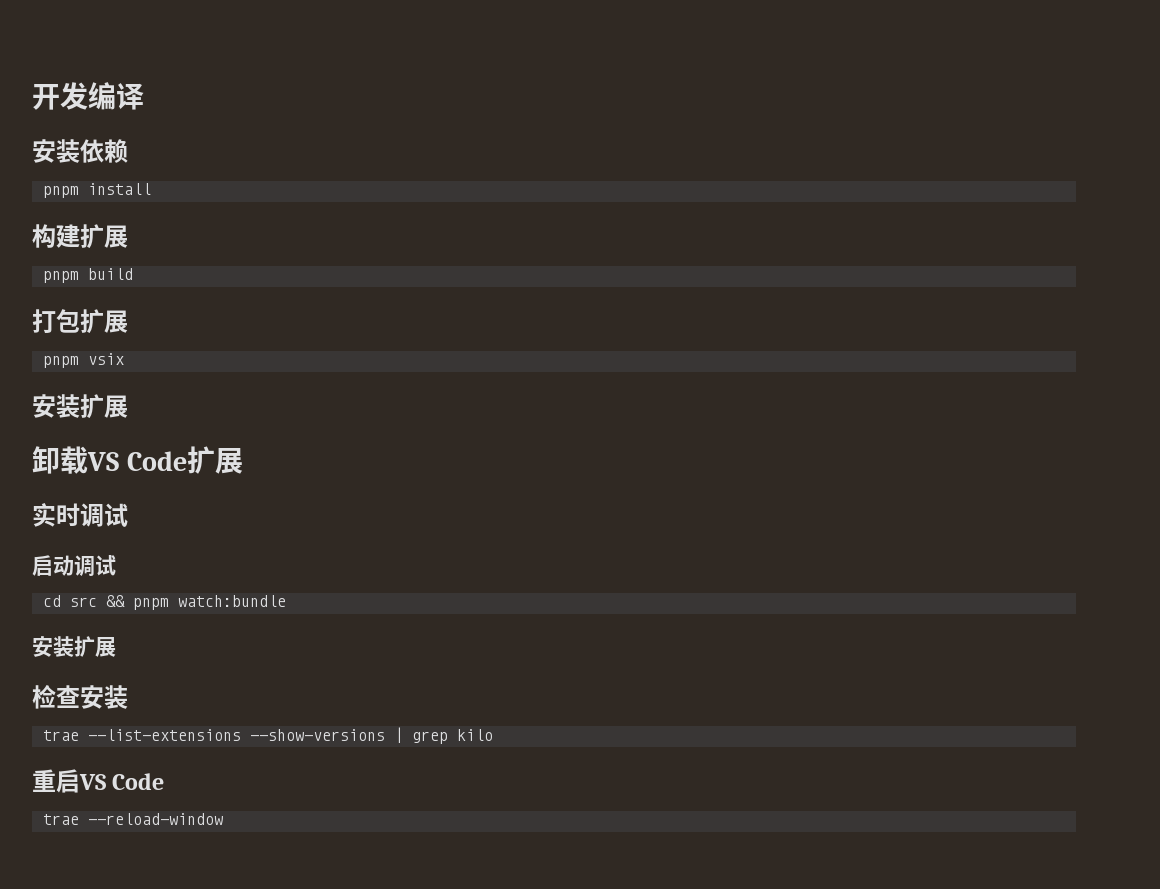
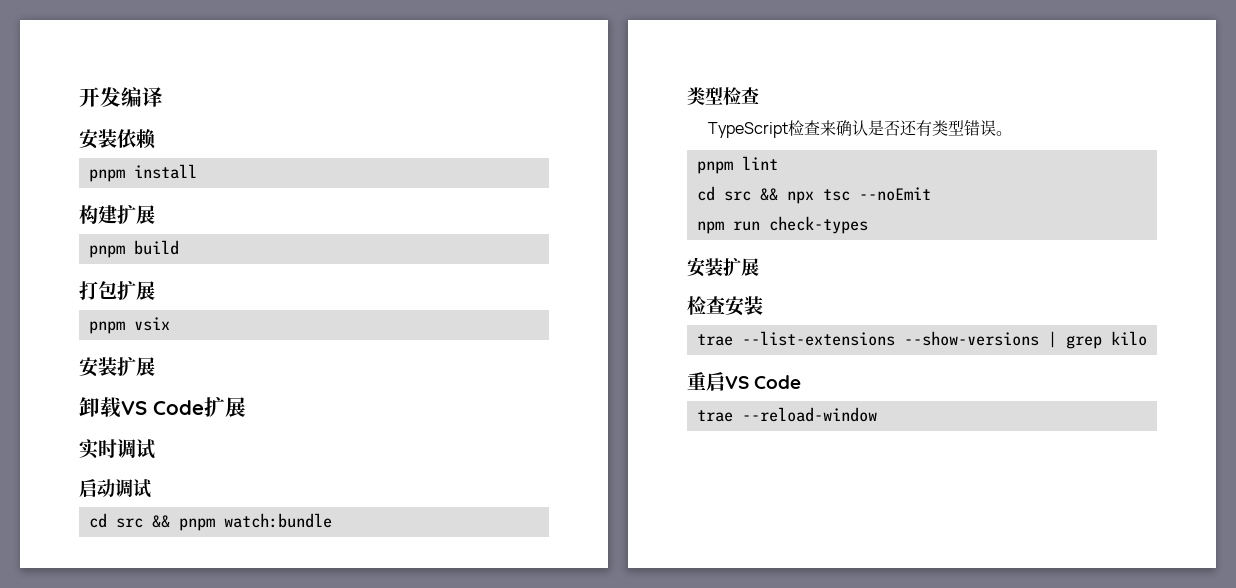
+ 类型检查
+ TypeScript检查来确认是否还有类型错误。
+ pnpm lint
+ cd src && npx tsc --noEmit
+ npm run check-types

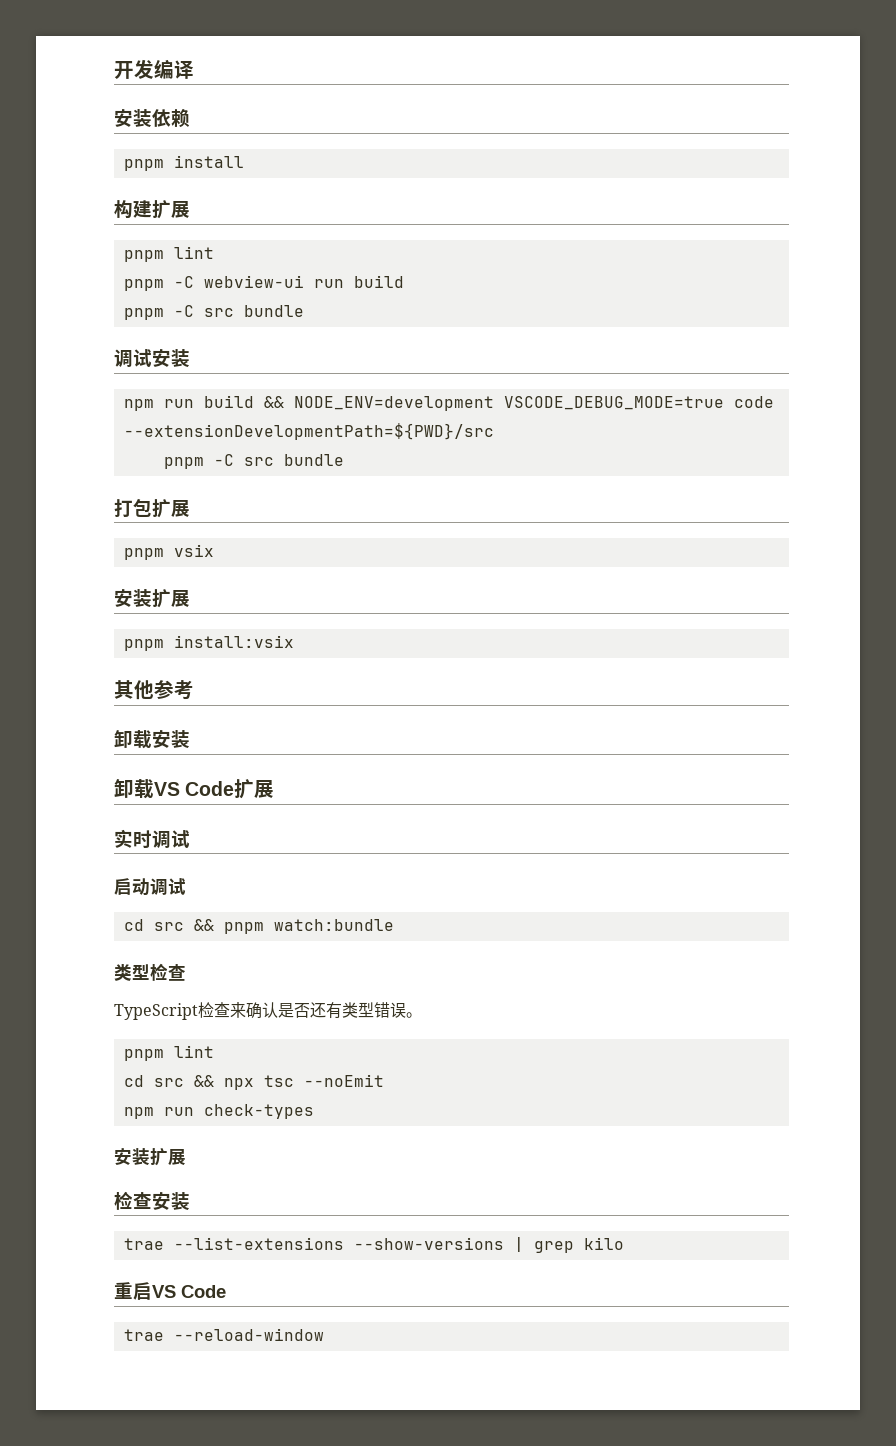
  构建扩展
- pnpm build
+ pnpm lint
+ pnpm -C webview-ui run build
+ pnpm -C src bundle
+ 调试安装
+ npm run build && NODE_ENV=development VSCODE_DEBUG_MODE=true code --extensionDevelopmentPath=${PWD}/src
+ pnpm -C src bundle
+ pnpm install:vsix
+ 其他参考
+ 卸载安装

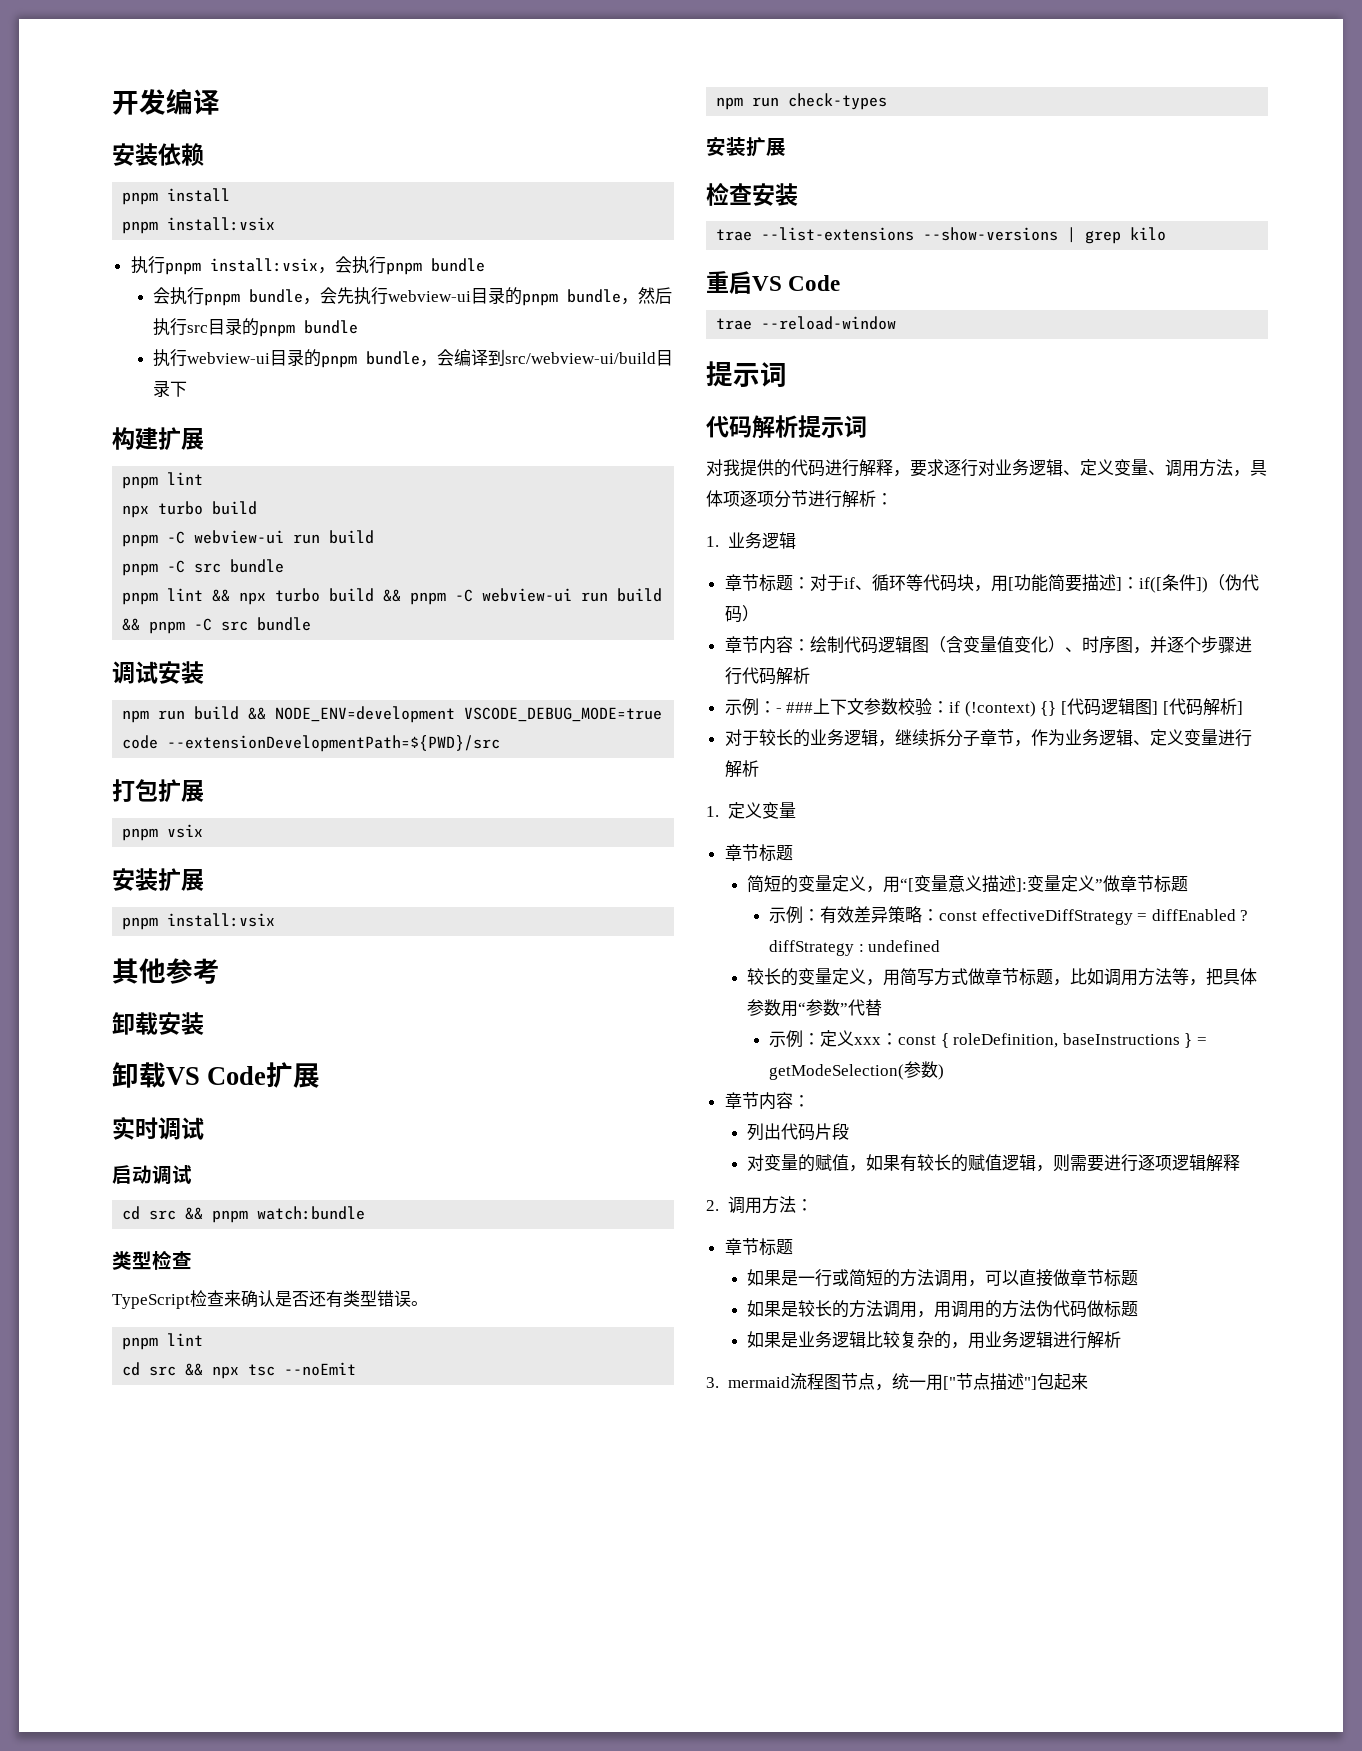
  pnpm install
+ pnpm install:vsix
+ 执行pnpm install:vsix，会执行pnpm bundle
+ 会执行pnpm bundle，会先执行webview-ui目录的pnpm bundle，然后执行src目录的pnpm bundle
+ 执行webview-ui目录的pnpm bundle，会编译到src/webview-ui/build目录下
  构建扩展
  pnpm lint
+ npx turbo build
+ pnpm lint && npx turbo build && pnpm -C webview-ui run build && pnpm -C src bundle
  npm run build && NODE_ENV=development VSCODE_DEBUG_MODE=true code --extensionDevelopmentPath=${PWD}/src
- pnpm -C src bundle
  trae --reload-window
+ 提示词
+ 代码解析提示词
+ 对我提供的代码进行解释，要求逐行对业务逻辑、定义变量、调用方法，具体项逐项分节进行解析：
+ 1.业务逻辑
+ 章节标题：对于if、循环等代码块，用[功能简要描述]：if([条件])（伪代码）
+ 章节内容：绘制代码逻辑图（含变量值变化）、时序图，并逐个步骤进行代码解析
+ 示例：- ###上下文参数校验：if (!context) {} [代码逻辑图] [代码解析]
+ 对于较长的业务逻辑，继续拆分子章节，作为业务逻辑、定义变量进行解析
+ 1.定义变量
+ 章节标题
+ 简短的变量定义，用“[变量意义描述]:变量定义”做章节标题
+ 示例：有效差异策略：const effectiveDiffStrategy = diffEnabled ? diffStrategy : undefined
+ 较长的变量定义，用简写方式做章节标题，比如调用方法等，把具体参数用“参数”代替
+ 示例：定义xxx：const { roleDefinition, baseInstructions } = getModeSelection(参数)
+ 章节内容：
+ 列出代码片段
+ 对变量的赋值，如果有较长的赋值逻辑，则需要进行逐项逻辑解释
+ 2.调用方法：
+ 章节标题
+ 如果是一行或简短的方法调用，可以直接做章节标题
+ 如果是较长的方法调用，用调用的方法伪代码做标题
+ 如果是业务逻辑比较复杂的，用业务逻辑进行解析
+ 3. mermaid流程图节点，统一用["节点描述"]包起来

